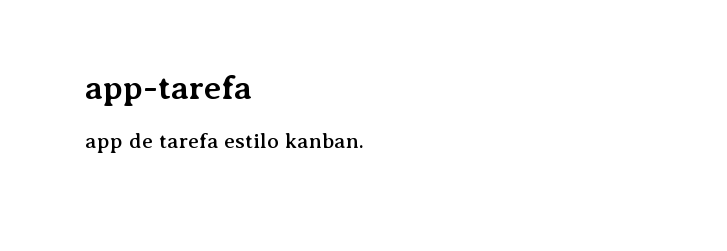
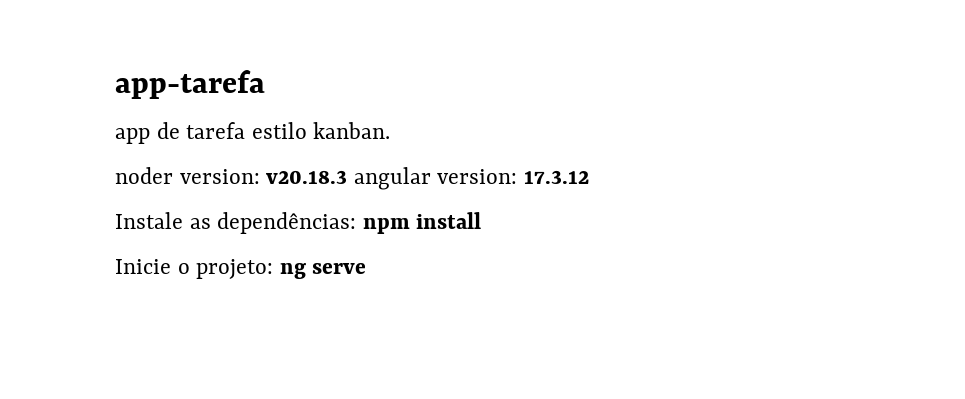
+ noder version: v20.18.3 angular version: 17.3.12
+ Instale as dependências: npm install
+ Inicie o projeto: ng serve

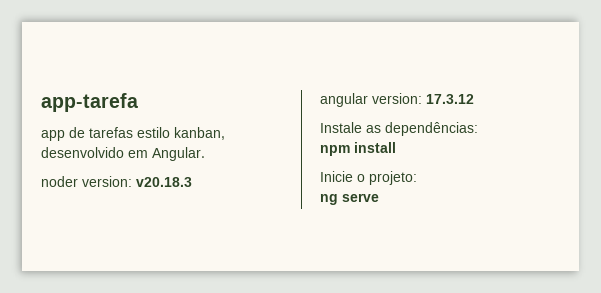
- app de tarefa estilo kanban.
+ app de tarefas estilo kanban, desenvolvido em Angular.
- noder version: v20.18.3 angular version: 17.3.12
+ noder version: v20.18.3
+ angular version: 17.3.12
- Instale as dependências: npm install
+ Instale as dependências:
+ npm install
- Inicie o projeto: ng serve
+ Inicie o projeto:
+ ng serve

